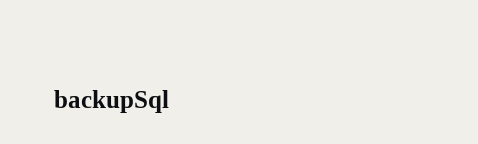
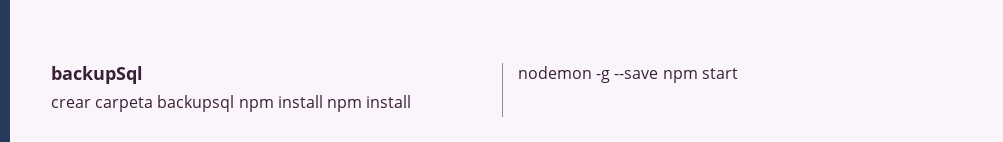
+ crear carpeta backupsql npm install npm install nodemon -g --save npm start

